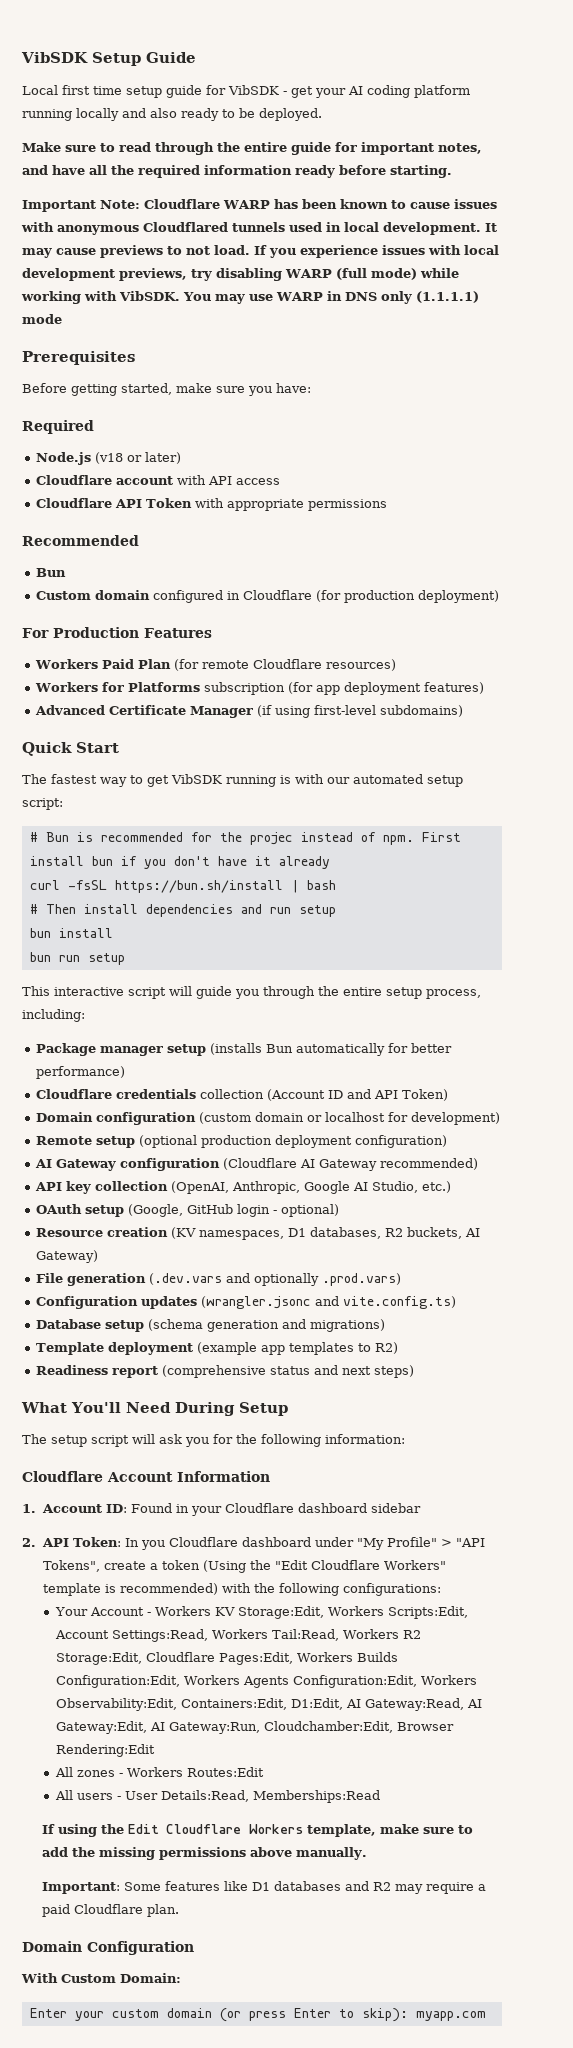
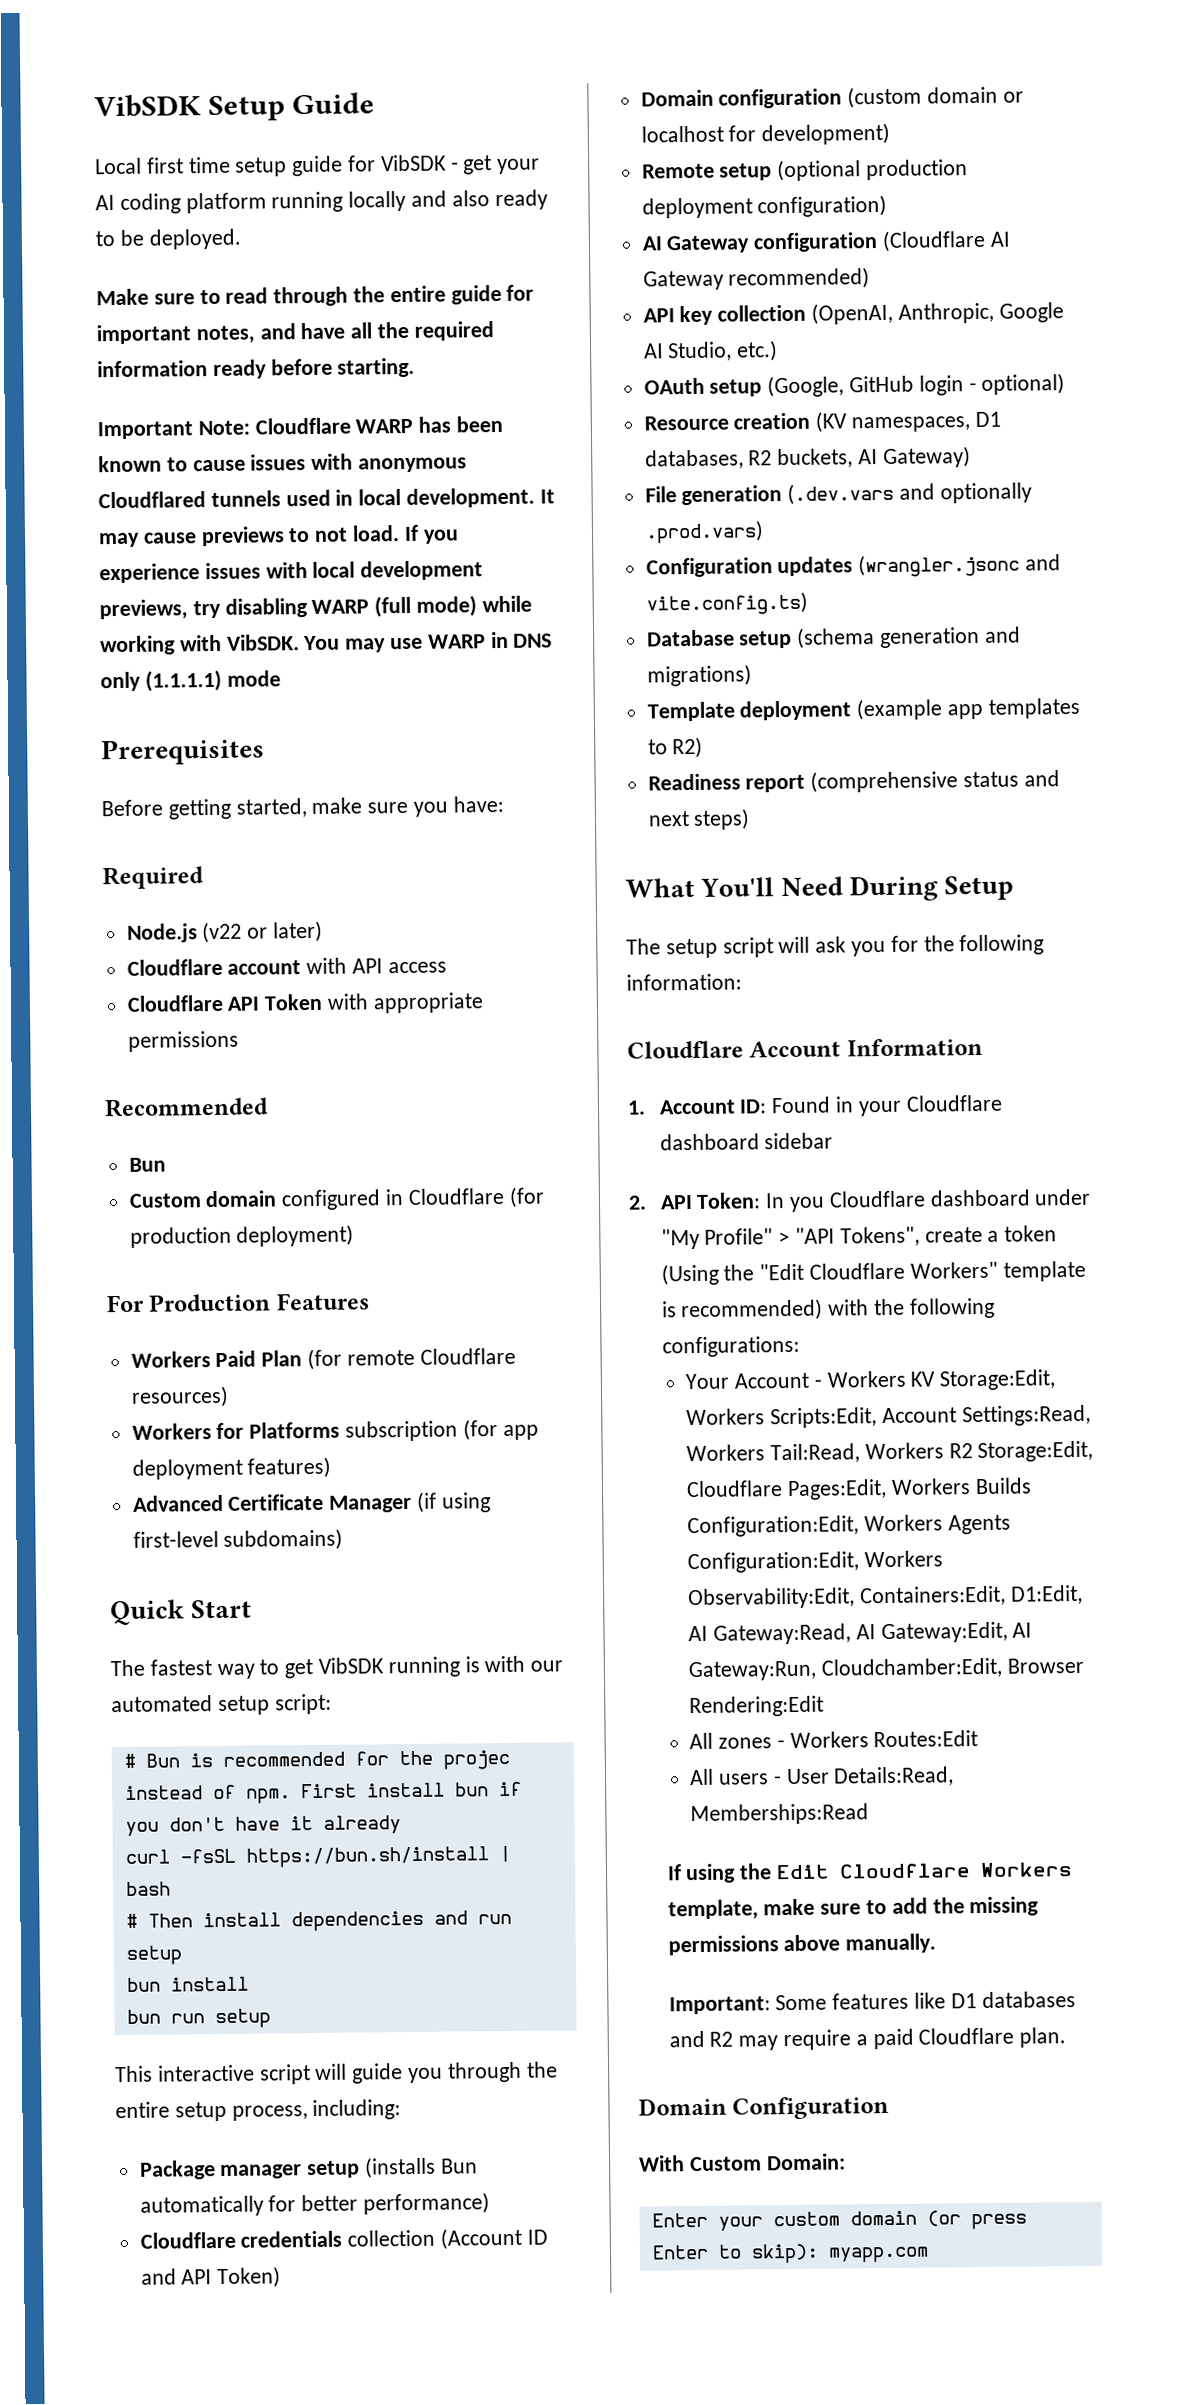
- Node.js (v18 or later)
+ Node.js (v22 or later)

